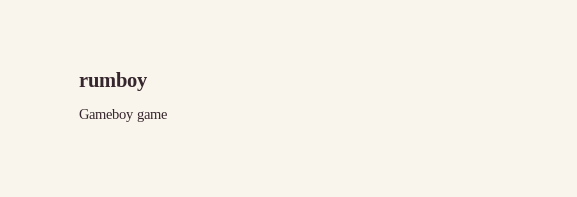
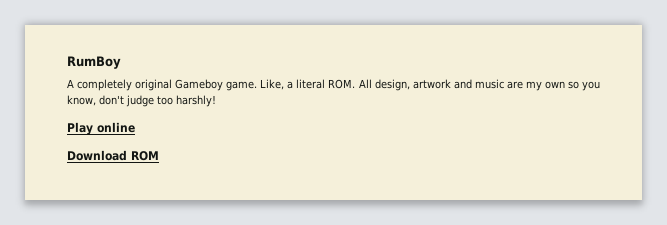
- rumboy
- Gameboy game
+ RumBoy
+ A completely original Gameboy game. Like, a literal ROM. All design, artwork and music are my own so you know, don't judge too harshly!
+ Play online
+ Download ROM

